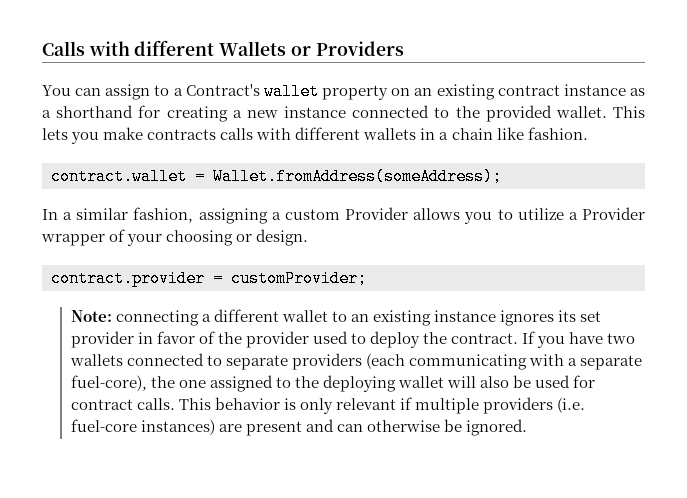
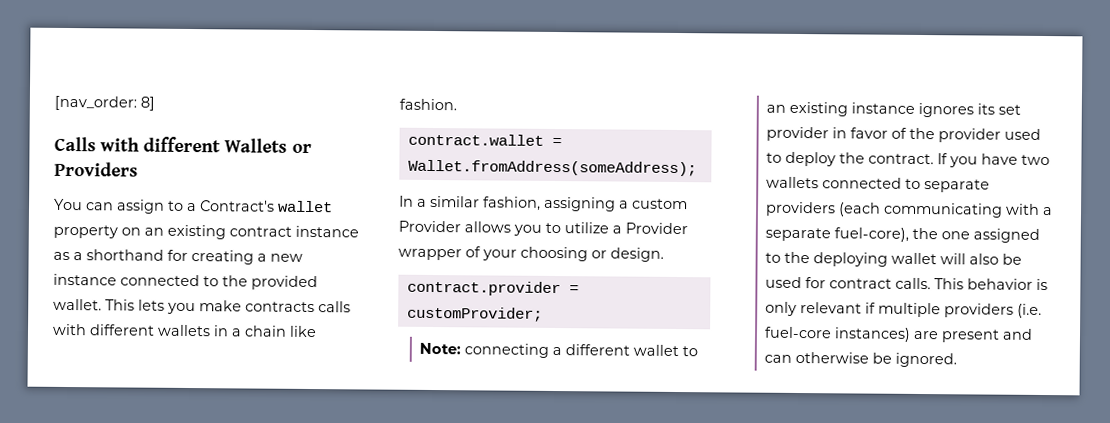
+ [nav_order: 8]

